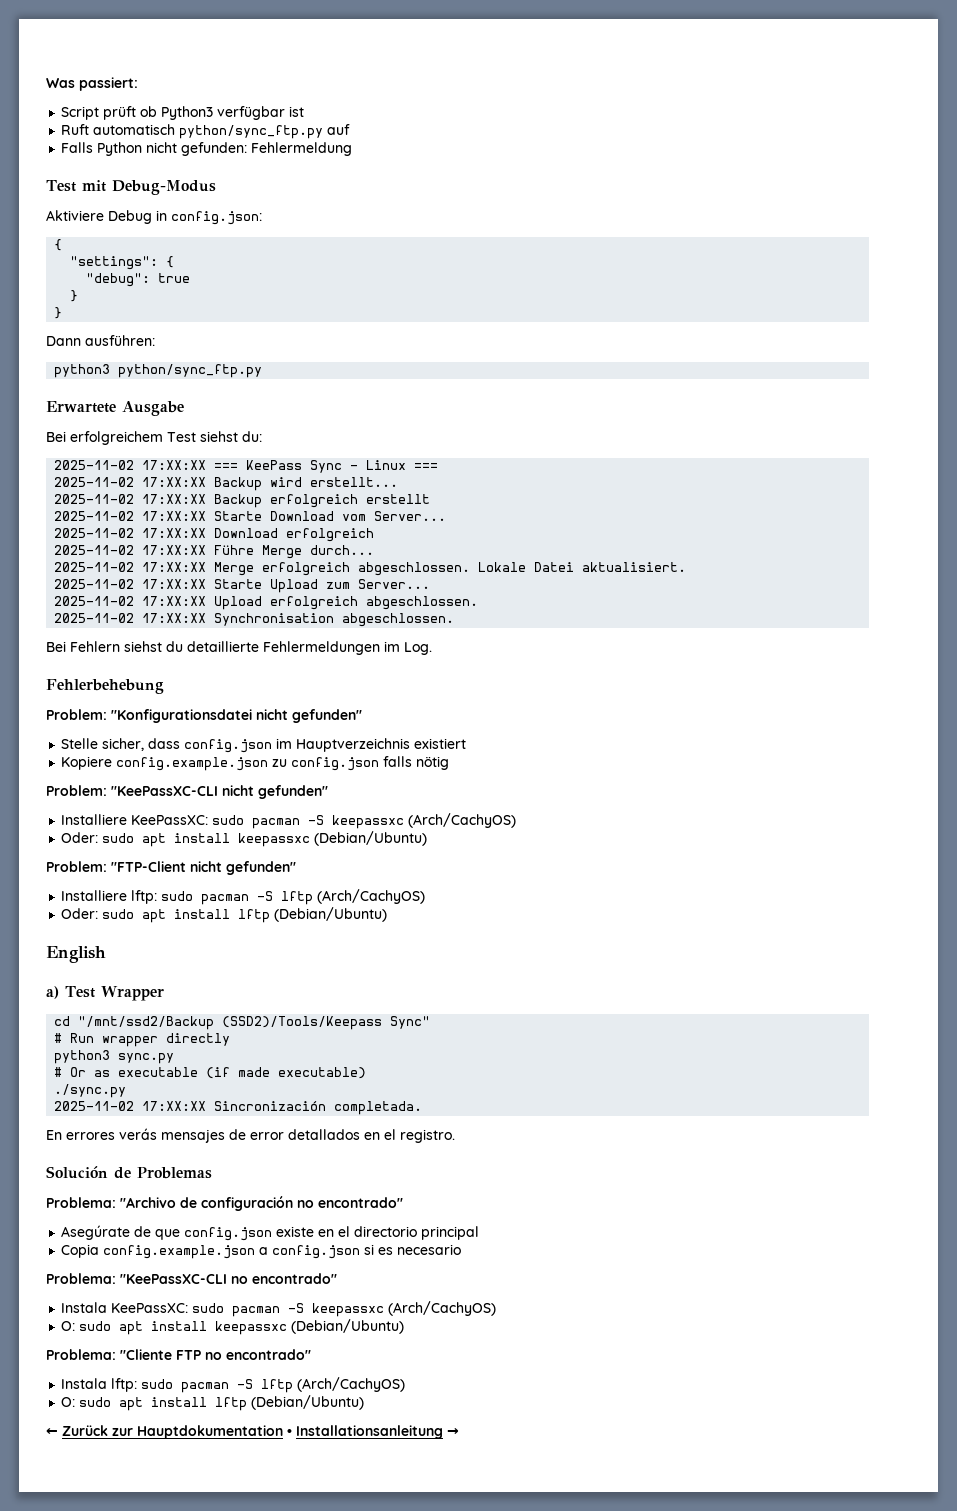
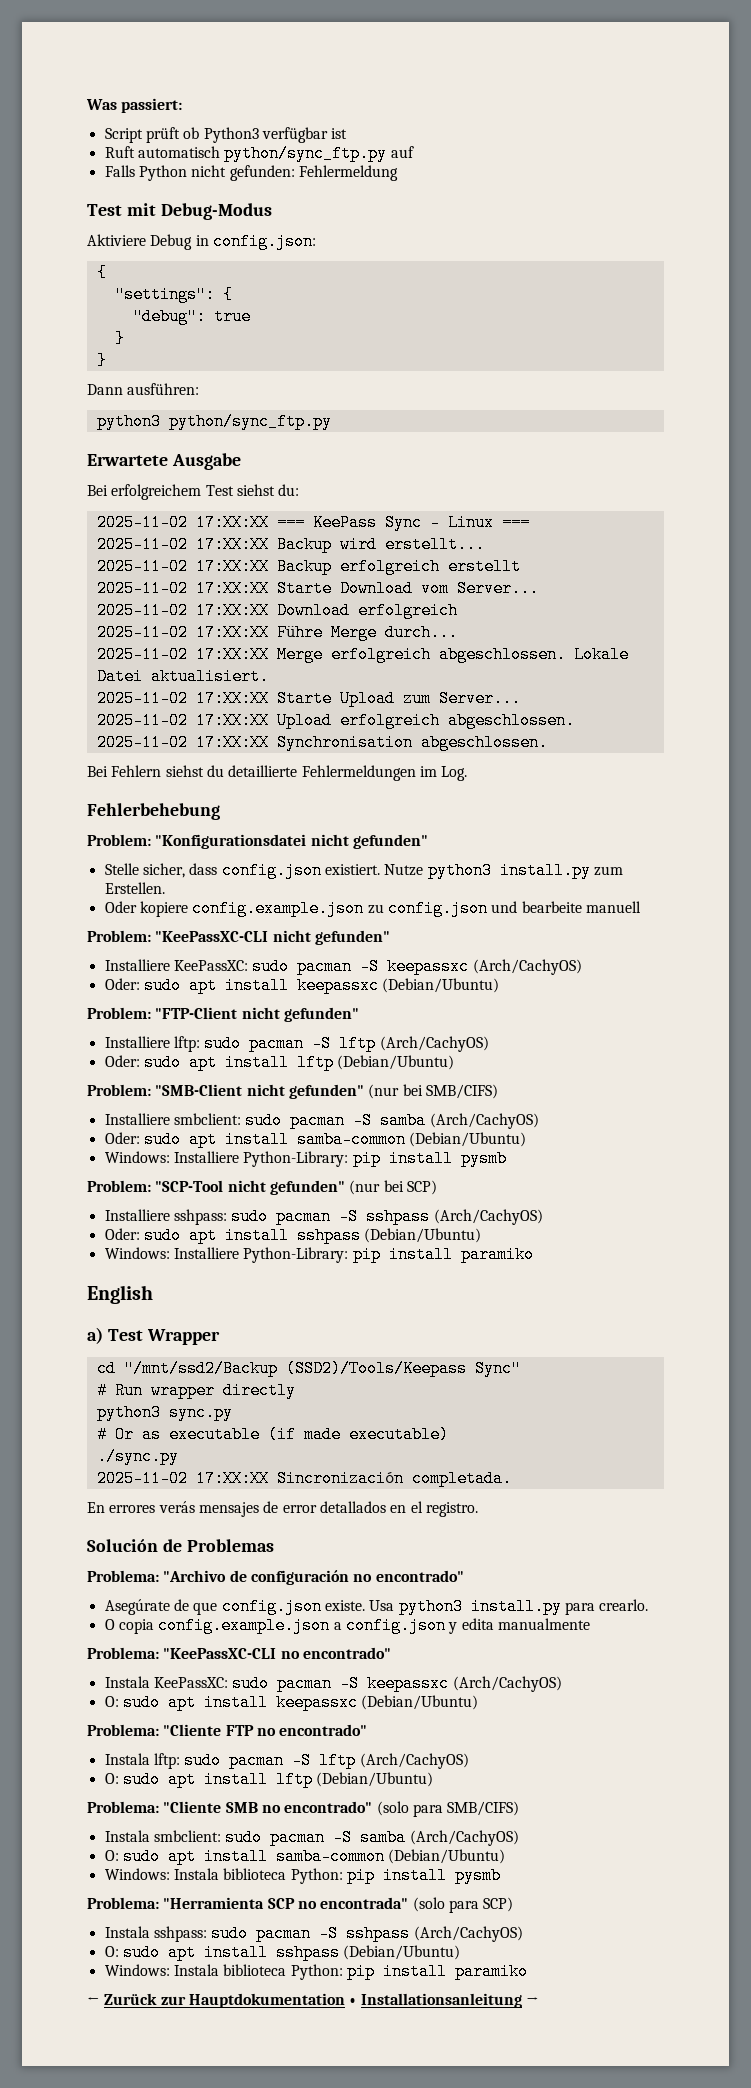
- Stelle sicher, dass config.json im Hauptverzeichnis existiert
- Kopiere config.example.json zu config.json falls nötig
+ Stelle sicher, dass config.json existiert. Nutze python3 install.py zum Erstellen.
+ Oder kopiere config.example.json zu config.json und bearbeite manuell
+ Problem: "SMB-Client nicht gefunden" (nur bei SMB/CIFS)
+ Installiere smbclient: sudo pacman -S samba (Arch/CachyOS)
+ Oder: sudo apt install samba-common (Debian/Ubuntu)
+ Windows: Installiere Python-Library: pip install pysmb
+ Problem: "SCP-Tool nicht gefunden" (nur bei SCP)
+ Installiere sshpass: sudo pacman -S sshpass (Arch/CachyOS)
+ Oder: sudo apt install sshpass (Debian/Ubuntu)
+ Windows: Installiere Python-Library: pip install paramiko
- Asegúrate de que config.json existe en el directorio principal
- Copia config.example.json a config.json si es necesario
+ Asegúrate de que config.json existe. Usa python3 install.py para crearlo.
+ O copia config.example.json a config.json y edita manualmente
+ Problema: "Cliente SMB no encontrado" (solo para SMB/CIFS)
+ Instala smbclient: sudo pacman -S samba (Arch/CachyOS)
+ O: sudo apt install samba-common (Debian/Ubuntu)
+ Windows: Instala biblioteca Python: pip install pysmb
+ Problema: "Herramienta SCP no encontrada" (solo para SCP)
+ Instala sshpass: sudo pacman -S sshpass (Arch/CachyOS)
+ O: sudo apt install sshpass (Debian/Ubuntu)
+ Windows: Instala biblioteca Python: pip install paramiko

